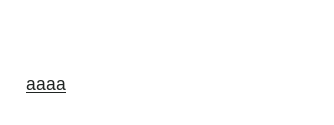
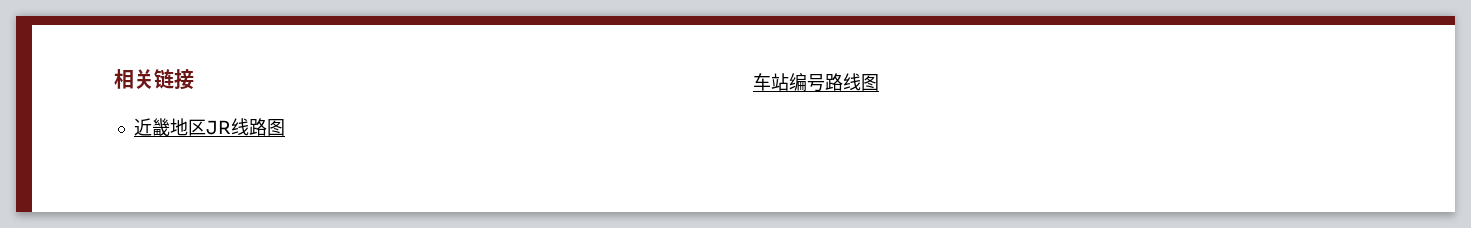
- aaaa
+ 相关链接
+ 近畿地区JR线路图
+ 车站编号路线图

